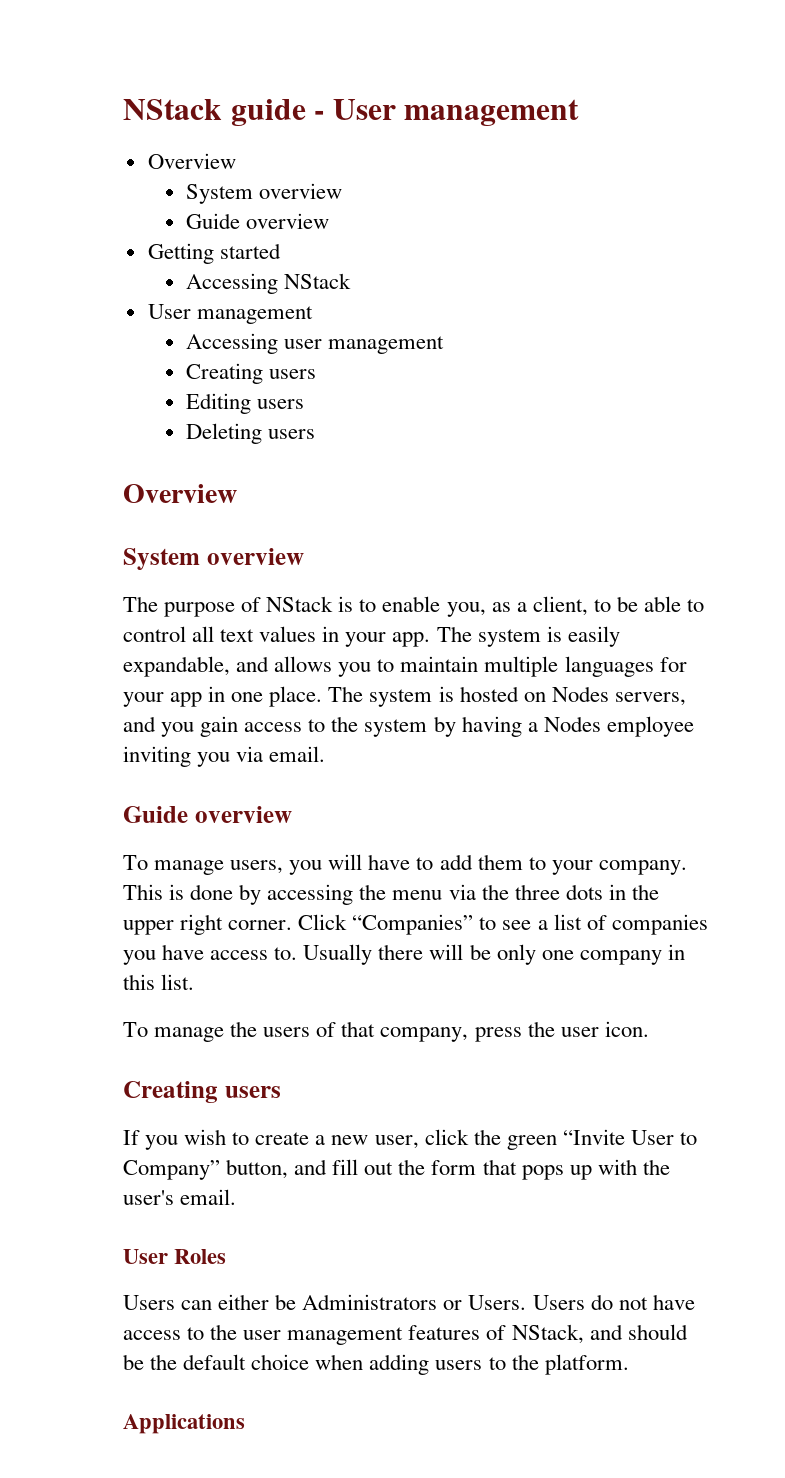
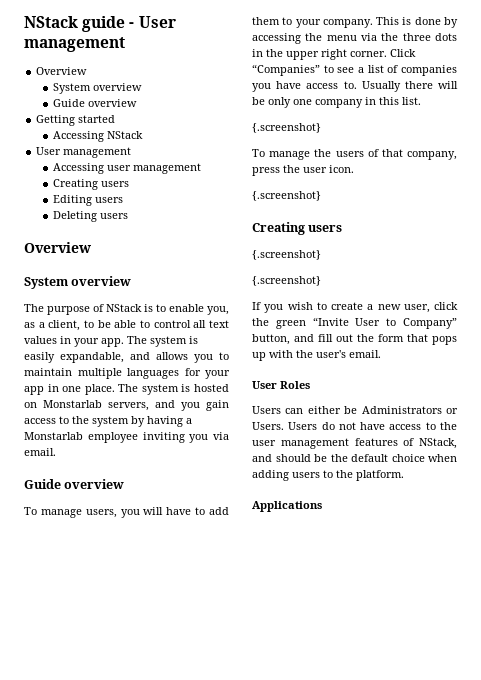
- The system is hosted on Nodes servers, and you gain access to the system by having a Nodes employee inviting you via email.
+ The system is hosted on Monstarlab servers, and you gain access to the system by having a Monstarlab employee inviting you via email.
  Usually there will be only one company in this list.
+ {.screenshot}
  To manage the users of that company, press the user icon.
+ {.screenshot}
  Creating users
+ {.screenshot}
+ {.screenshot}

